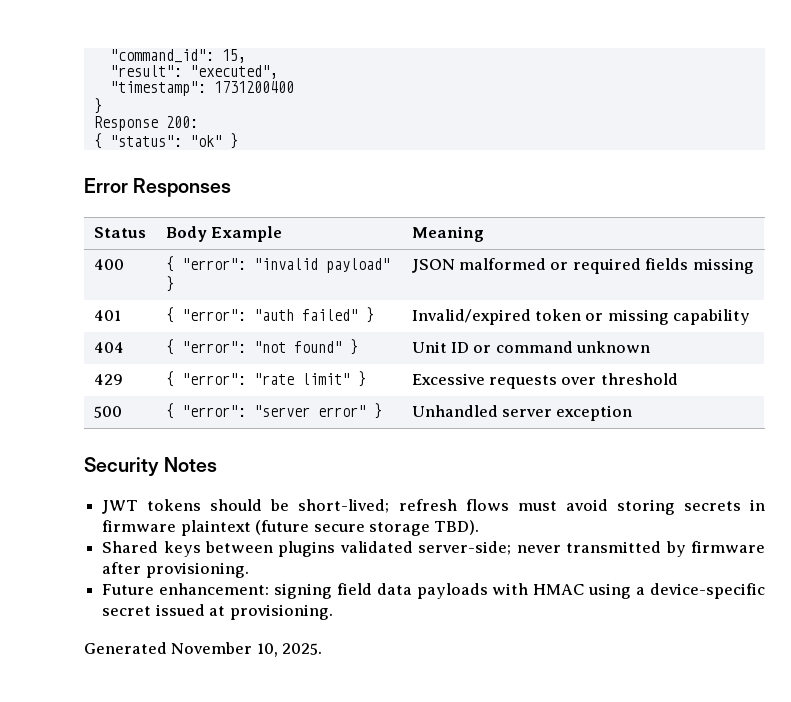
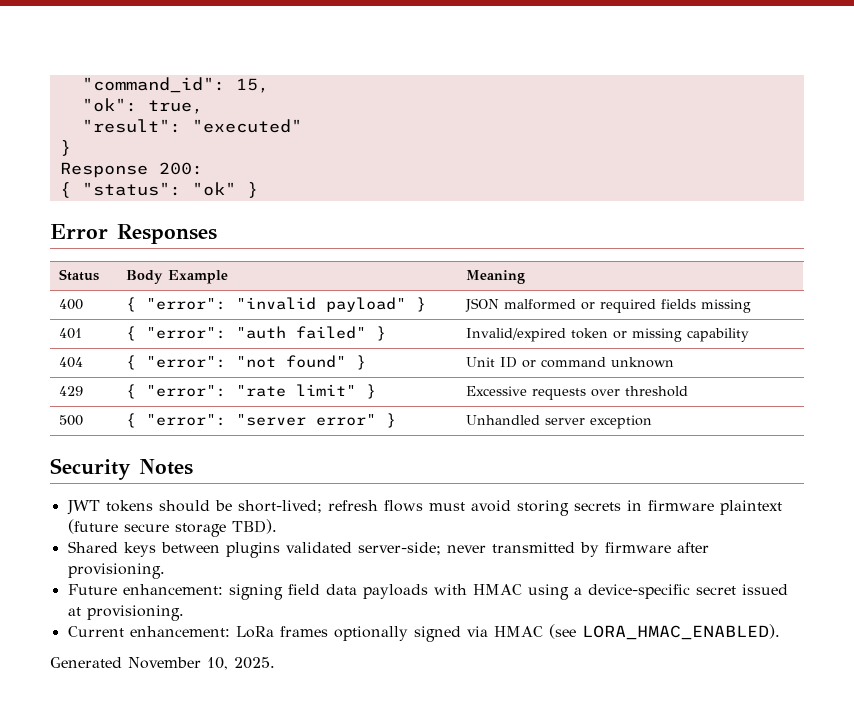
+ "ok": true,
- "result": "executed",
- "timestamp": 1731200400
+ "result": "executed"
+ Current enhancement: LoRa frames optionally signed via HMAC (see LORA_HMAC_ENABLED).

